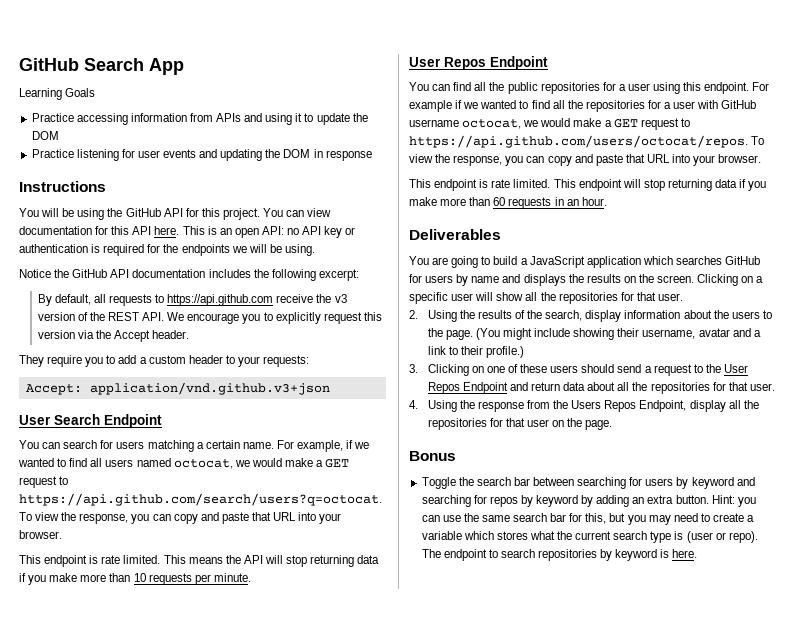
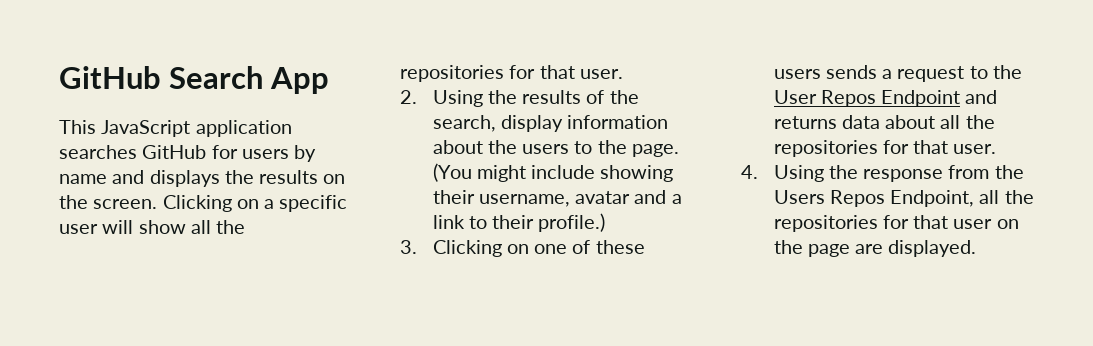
- Learning Goals
- Practice accessing information from APIs and using it to update the DOM
- Practice listening for user events and updating the DOM in response
- Instructions
- You will be using the GitHub API for this project. You can view documentation for this API here. This is an open API: no API key or authentication is required for the endpoints we will be using.
- Notice the GitHub API documentation includes the following excerpt:
- By default, all requests to https://api.github.com receive the v3 version of the REST API. We encourage you to explicitly request this version via the Accept header.
- They require you to add a custom header to your requests:
- Accept: application/vnd.github.v3+json
- User Search Endpoint
- You can search for users matching a certain name. For example, if we wanted to find all users named octocat, we would make a GET request to https://api.github.com/search/users?q=octocat. To view the response, you can copy and paste that URL into your browser.
- This endpoint is rate limited. This means the API will stop returning data if you make more than 10 requests per minute.
- User Repos Endpoint
- You can find all the public repositories for a user using this endpoint. For example if we wanted to find all the repositories for a user with GitHub username octocat, we would make a GET request to https://api.github.com/users/octocat/repos. To view the response, you can copy and paste that URL into your browser.
- This endpoint is rate limited. This endpoint will stop returning data if you make more than 60 requests in an hour.
- Deliverables
- You are going to build a JavaScript application which searches GitHub for users by name and displays the results on the screen.
+ This JavaScript application searches GitHub for users by name and displays the results on the screen.
- 3. Clicking on one of these users should send a request to the User Repos Endpoint and return data about all the repositories for that user.
+ 3. Clicking on one of these users sends a request to the User Repos Endpoint and returns data about all the repositories for that user.
- 4. Using the response from the Users Repos Endpoint, display all the repositories for that user on the page.
- Bonus
- Toggle the search bar between searching for users by keyword and searching for repos by keyword by adding an extra button. Hint: you can use the same search bar for this, but you may need to create a variable which stores what the current search type is (user or repo). The endpoint to search repositories by keyword is here.
+ 4. Using the response from the Users Repos Endpoint, all the repositories for that user on the page are displayed.

